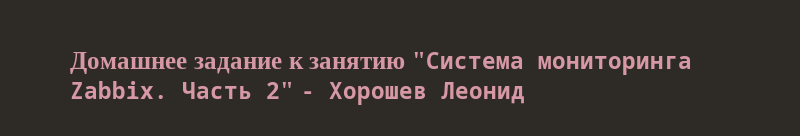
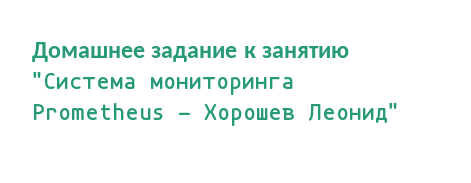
- Домашнее задание к занятию "Система мониторинга Zabbix. Часть 2" - Хорошев Леонид
+ Домашнее задание к занятию "Система мониторинга Prometheus - Хорошев Леонид"

